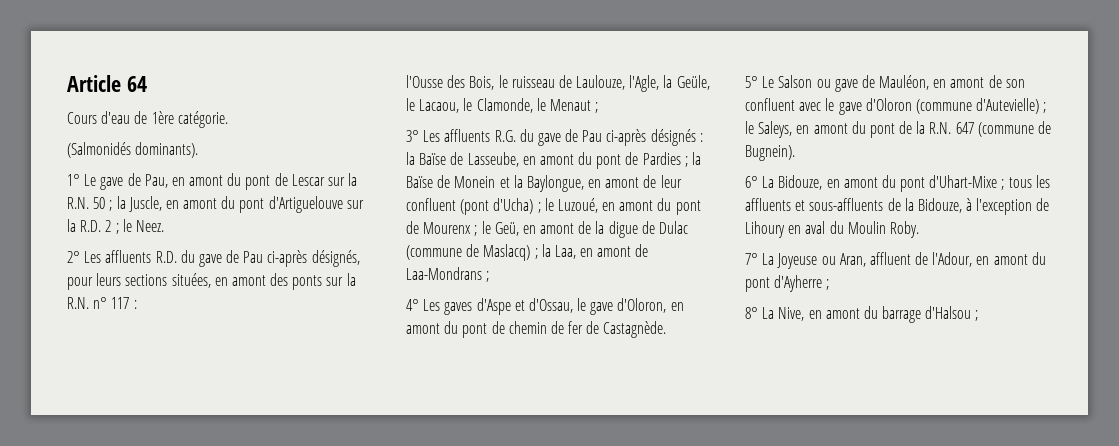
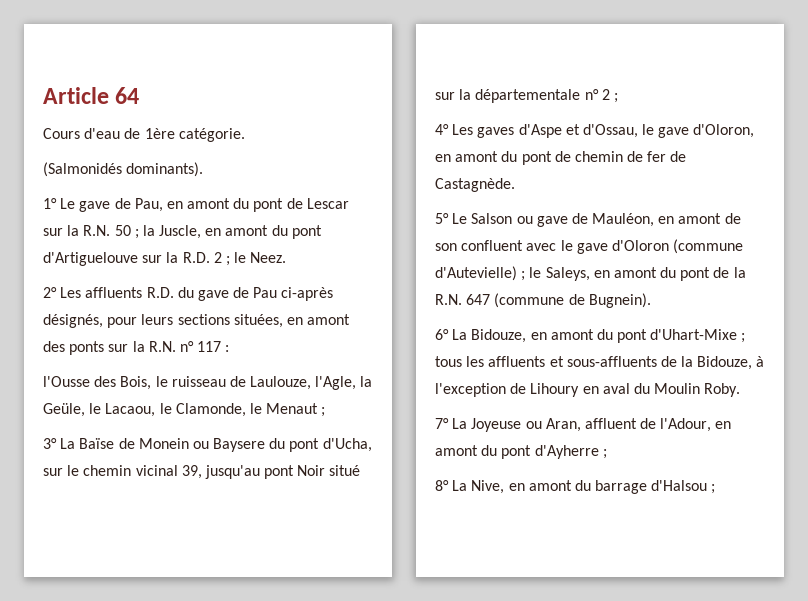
- 3° Les affluents R.G. du gave de Pau ci-après désignés : la Baïse de Lasseube, en amont du pont de Pardies ; la Baïse de Monein et la Baylongue, en amont de leur confluent (pont d'Ucha) ; le Luzoué, en amont du pont de Mourenx ; le Geü, en amont de la digue de Dulac (commune de Maslacq) ; la Laa, en amont de Laa-Mondrans ;
+ 3° La Baïse de Monein ou Baysere du pont d'Ucha, sur le chemin vicinal 39, jusqu'au pont Noir situé sur la départementale n° 2 ;

